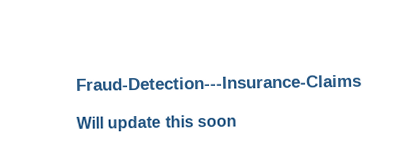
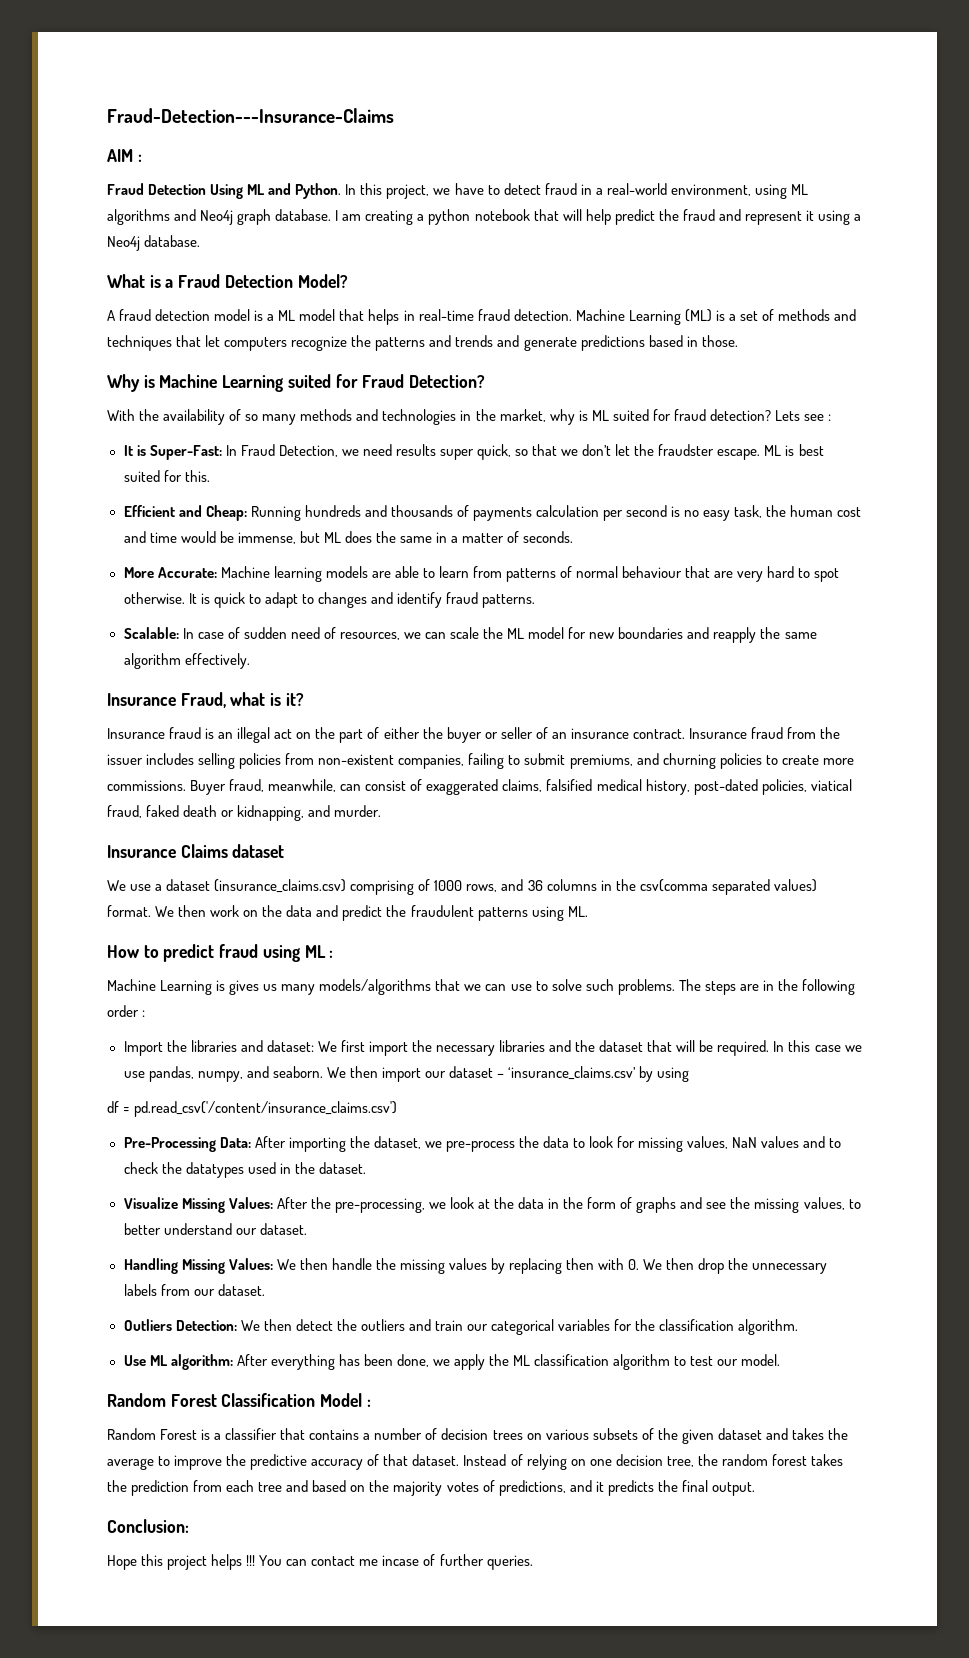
- Will update this soon
+ AIM :
+ Fraud Detection Using ML and Python. In this project, we have to detect fraud in a real-world environment, using ML algorithms and Neo4j graph database. I am creating a python notebook that will help predict the fraud and represent it using a Neo4j database.
+ What is a Fraud Detection Model?
+ A fraud detection model is a ML model that helps in real-time fraud detection. Machine Learning (ML) is a set of methods and techniques that let computers recognize the patterns and trends and generate predictions based in those.
+ Why is Machine Learning suited for Fraud Detection?
+ With the availability of so many methods and technologies in the market, why is ML suited for fraud detection? Lets see :
+ It is Super-Fast: In Fraud Detection, we need results super quick, so that we don’t let the fraudster escape. ML is best suited for this.
+ Efficient and Cheap: Running hundreds and thousands of payments calculation per second is no easy task, the human cost and time would be immense, but ML does the same in a matter of seconds.
+ More Accurate: Machine learning models are able to learn from patterns of normal behaviour that are very hard to spot otherwise. It is quick to adapt to changes and identify fraud patterns.
+ Scalable: In case of sudden need of resources, we can scale the ML model for new boundaries and reapply the same algorithm effectively.
+ Insurance Fraud, what is it?
+ Insurance fraud is an illegal act on the part of either the buyer or seller of an insurance contract. Insurance fraud from the issuer includes selling policies from non-existent companies, failing to submit premiums, and churning policies to create more commissions. Buyer fraud, meanwhile, can consist of exaggerated claims, falsified medical history, post-dated policies, viatical fraud, faked death or kidnapping, and murder.
+ Insurance Claims dataset
+ We use a dataset (insurance_claims.csv) comprising of 1000 rows, and 36 columns in the csv(comma separated values) format. We then work on the data and predict the fraudulent patterns using ML.
+ How to predict fraud using ML :
+ Machine Learning is gives us many models/algorithms that we can use to solve such problems. The steps are in the following order :
+ Import the libraries and dataset: We first import the necessary libraries and the dataset that will be required. In this case we use pandas, numpy, and seaborn. We then import our dataset – ‘insurance_claims.csv’ by using
+ df = pd.read_csv('/content/insurance_claims.csv')
+ Pre-Processing Data: After importing the dataset, we pre-process the data to look for missing values, NaN values and to check the datatypes used in the dataset.
+ Visualize Missing Values: After the pre-processing, we look at the data in the form of graphs and see the missing values, to better understand our dataset.
+ Handling Missing Values: We then handle the missing values by replacing then with 0. We then drop the unnecessary labels from our dataset.
+ Outliers Detection: We then detect the outliers and train our categorical variables for the classification algorithm.
+ Use ML algorithm: After everything has been done, we apply the ML classification algorithm to test our model.
+ Random Forest Classification Model :
+ Random Forest is a classifier that contains a number of decision trees on various subsets of the given dataset and takes the average to improve the predictive accuracy of that dataset. Instead of relying on one decision tree, the random forest takes the prediction from each tree and based on the majority votes of predictions, and it predicts the final output.
+ Conclusion:
+ Hope this project helps !!! You can contact me incase of further queries.

